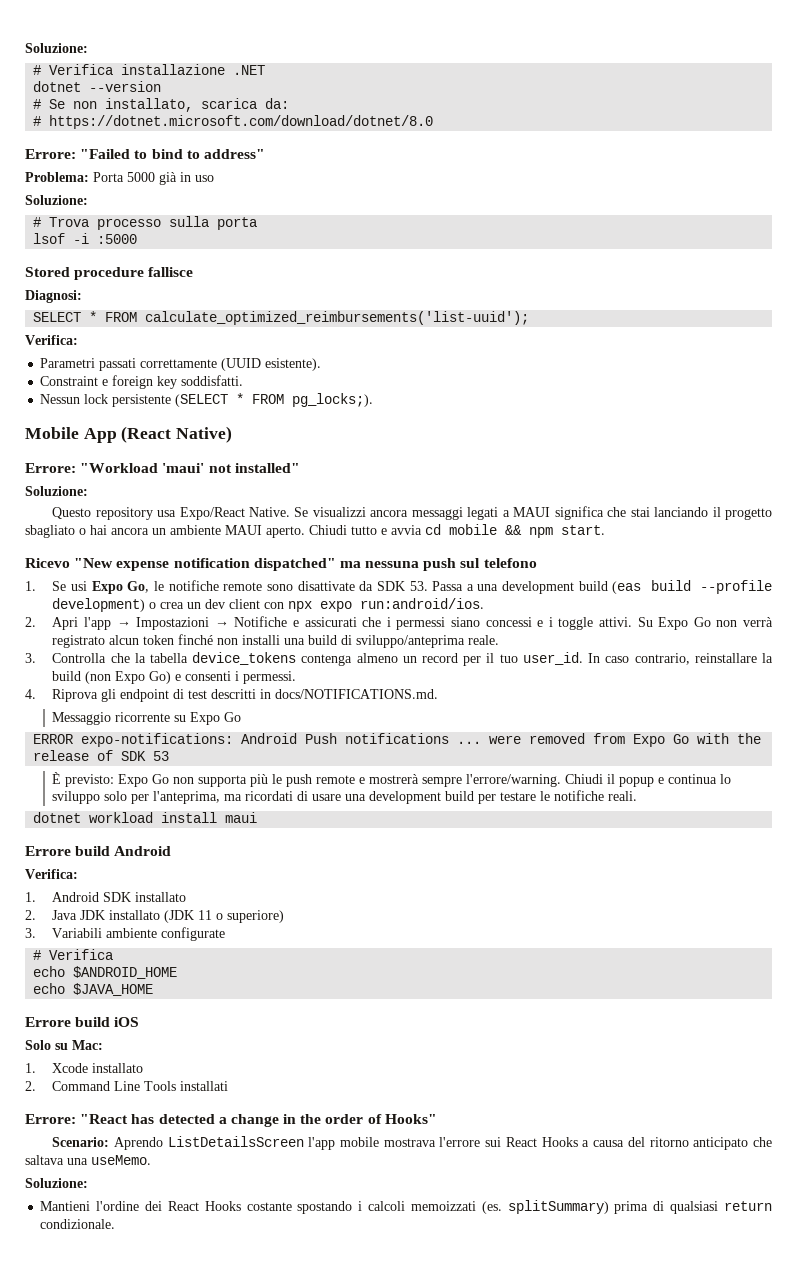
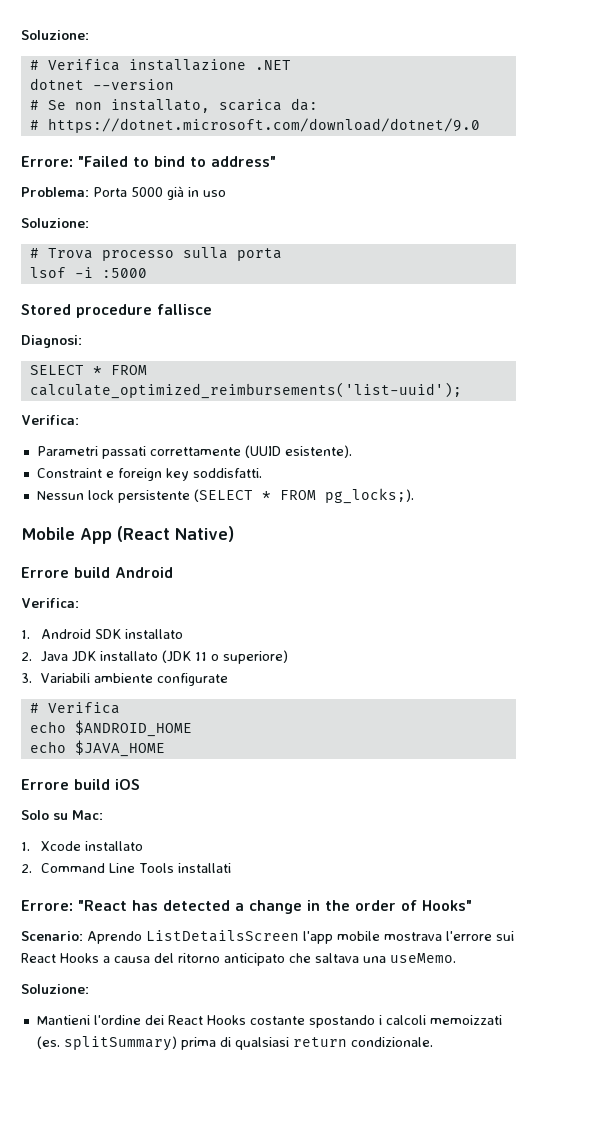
- # https://dotnet.microsoft.com/download/dotnet/8.0
+ # https://dotnet.microsoft.com/download/dotnet/9.0
- Errore: "Workload 'maui' not installed"
- Soluzione:
- Questo repository usa Expo/React Native. Se visualizzi ancora messaggi legati a MAUI significa che stai lanciando il progetto sbagliato o hai ancora un ambiente MAUI aperto. Chiudi tutto e avvia cd mobile && npm start.
- Ricevo "New expense notification dispatched" ma nessuna push sul telefono
- 1. Se usi Expo Go, le notifiche remote sono disattivate da SDK 53. Passa a una development build (eas build --profile development) o crea un dev client con npx expo run:android/ios.
- 2. Apri l'app → Impostazioni → Notifiche e assicurati che i permessi siano concessi e i toggle attivi. Su Expo Go non verrà registrato alcun token finché non installi una build di sviluppo/anteprima reale.
- 3. Controlla che la tabella device_tokens contenga almeno un record per il tuo user_id. In caso contrario, reinstallare la build (non Expo Go) e consenti i permessi.
- 4. Riprova gli endpoint di test descritti in docs/NOTIFICATIONS.md.
- Messaggio ricorrente su Expo Go
- ERROR expo-notifications: Android Push notifications ... were removed from Expo Go with the release of SDK 53
- È previsto: Expo Go non supporta più le push remote e mostrerà sempre l'errore/warning. Chiudi il popup e continua lo sviluppo solo per l'anteprima, ma ricordati di usare una development build per testare le notifiche reali.
- dotnet workload install maui

